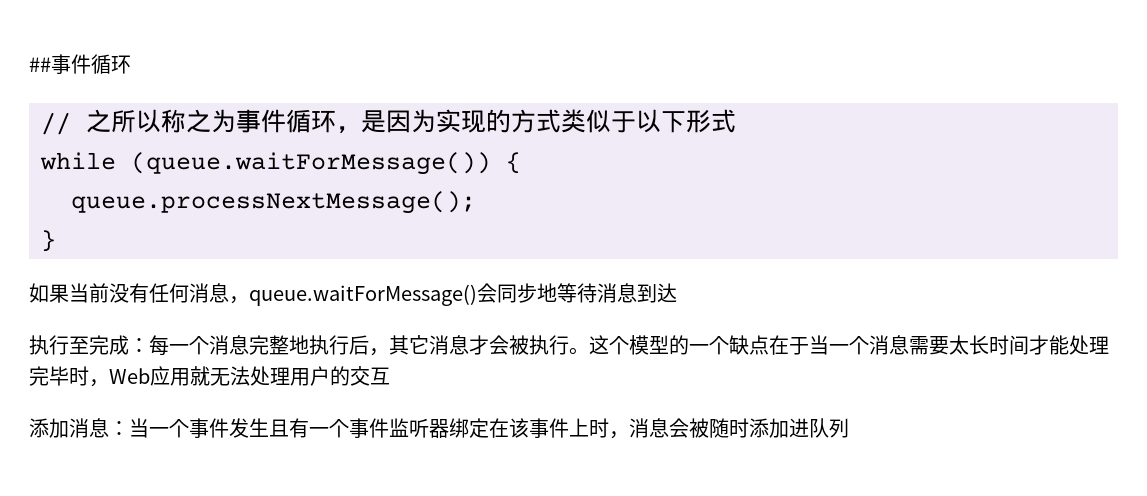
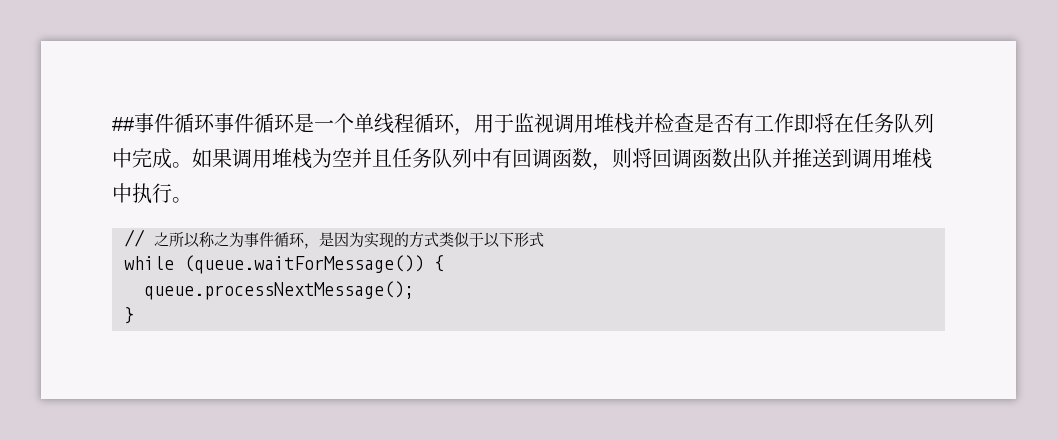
- ##事件循环
+ ##事件循环事件循环是一个单线程循环，用于监视调用堆栈并检查是否有工作即将在任务队列中完成。如果调用堆栈为空并且任务队列中有回调函数，则将回调函数出队并推送到调用堆栈中执行。
- 如果当前没有任何消息，queue.waitForMessage()会同步地等待消息到达
- 执行至完成：每一个消息完整地执行后，其它消息才会被执行。这个模型的一个缺点在于当一个消息需要太长时间才能处理完毕时，Web应用就无法处理用户的交互
- 添加消息：当一个事件发生且有一个事件监听器绑定在该事件上时，消息会被随时添加进队列

